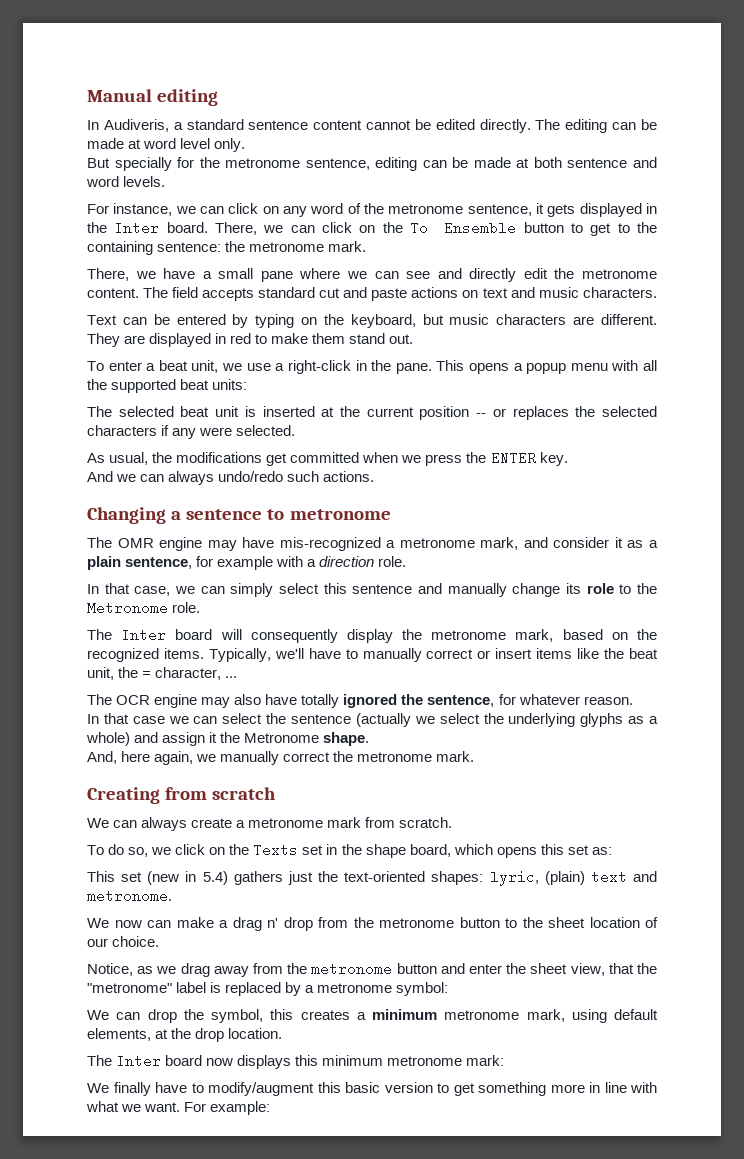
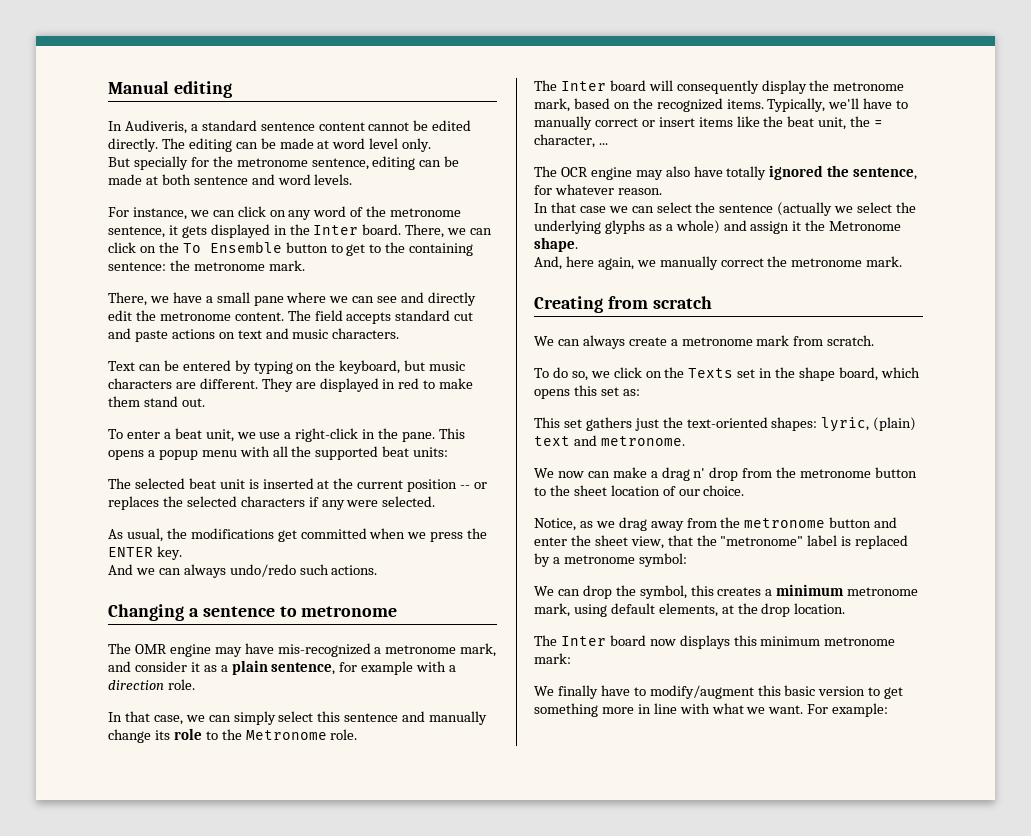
- This set (new in 5.4) gathers just the text-oriented shapes: lyric, (plain) text and metronome.
+ This set gathers just the text-oriented shapes: lyric, (plain) text and metronome.

